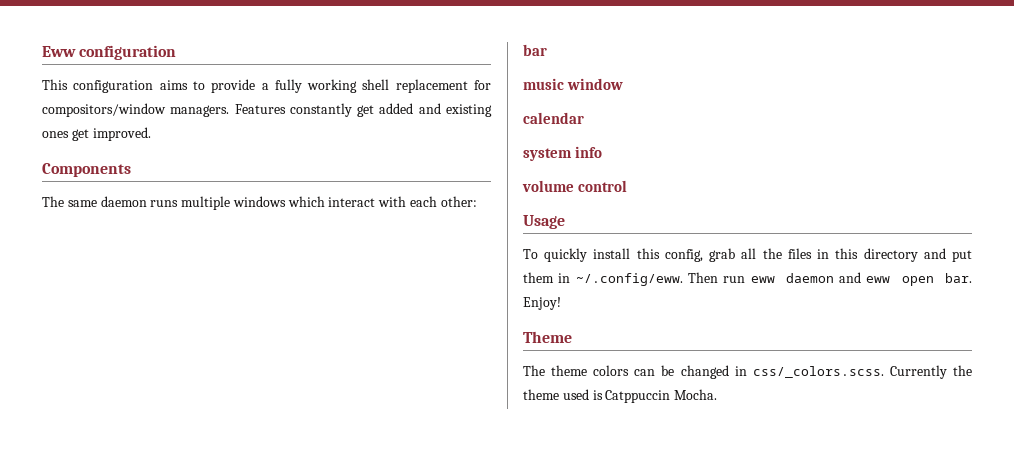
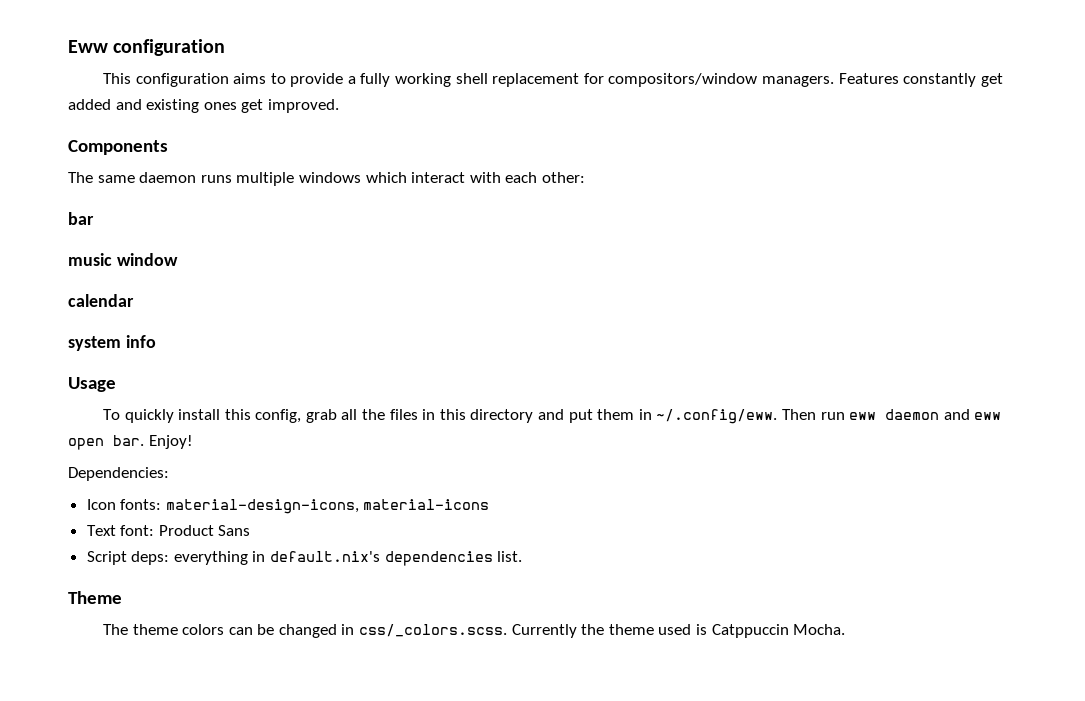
- volume control
+ Dependencies:
+ Icon fonts: material-design-icons, material-icons
+ Text font: Product Sans
+ Script deps: everything in default.nix's dependencies list.

